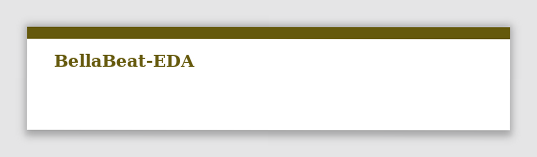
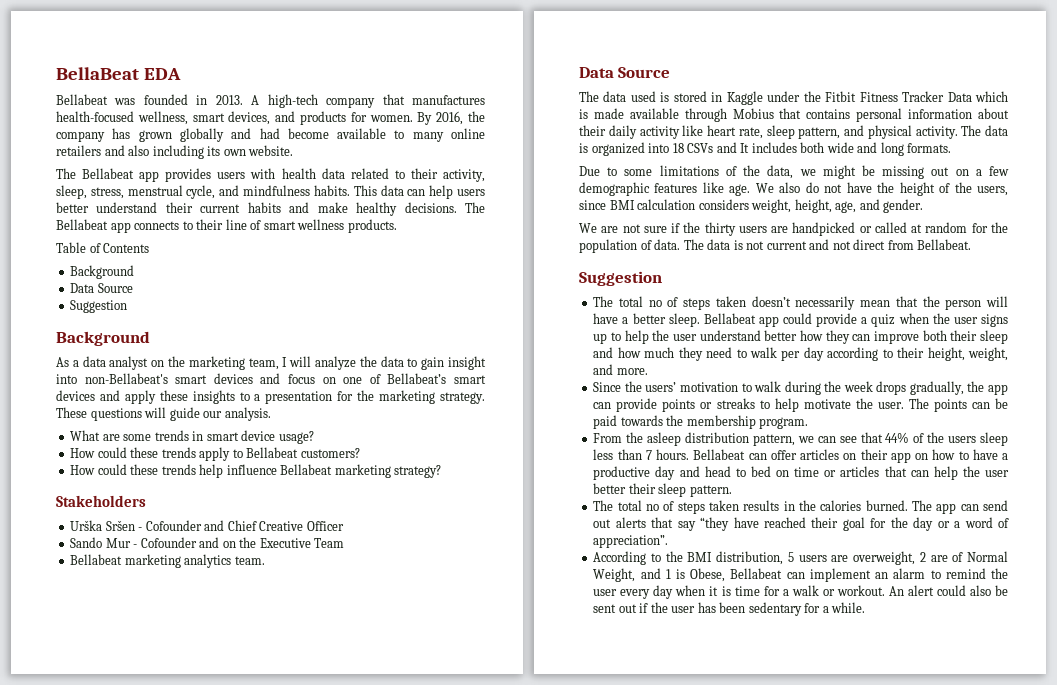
- BellaBeat-EDA
+ BellaBeat EDA
+ Bellabeat was founded in 2013. A high-tech company that manufactures health-focused wellness, smart devices, and products for women. By 2016, the company has grown globally and had become available to many online retailers and also including its own website.
+ The Bellabeat app provides users with health data related to their activity, sleep, stress, menstrual cycle, and mindfulness habits. This data can help users better understand their current habits and make healthy decisions. The Bellabeat app connects to their line of smart wellness products.
+ Table of Contents
+ Background
+ Data Source
+ Suggestion
+ Background
+ As a data analyst on the marketing team, I will analyze the data to gain insight into non-Bellabeat's smart devices and focus on one of Bellabeat’s smart devices and apply these insights to a presentation for the marketing strategy. These questions will guide our analysis.
+ What are some trends in smart device usage?
+ How could these trends apply to Bellabeat customers?
+ How could these trends help influence Bellabeat marketing strategy?
+ Stakeholders
+ Urška Sršen - Cofounder and Chief Creative Officer
+ Sando Mur - Cofounder and on the Executive Team
+ Bellabeat marketing analytics team.
+ Data Source
+ The data used is stored in Kaggle under the Fitbit Fitness Tracker Data which is made available through Mobius that contains personal information about their daily activity like heart rate, sleep pattern, and physical activity. The data is organized into 18 CSVs and It includes both wide and long formats.
+ Due to some limitations of the data, we might be missing out on a few demographic features like age. We also do not have the height of the users, since BMI calculation considers weight, height, age, and gender.
+ We are not sure if the thirty users are handpicked or called at random for the population of data. The data is not current and not direct from Bellabeat.
+ Suggestion
+ The total no of steps taken doesn’t necessarily mean that the person will have a better sleep. Bellabeat app could provide a quiz when the user signs up to help the user understand better how they can improve both their sleep and how much they need to walk per day according to their height, weight, and more.
+ Since the users’ motivation to walk during the week drops gradually, the app can provide points or streaks to help motivate the user. The points can be paid towards the membership program.
+ From the asleep distribution pattern, we can see that 44% of the users sleep less than 7 hours. Bellabeat can offer articles on their app on how to have a productive day and head to bed on time or articles that can help the user better their sleep pattern.
+ The total no of steps taken results in the calories burned. The app can send out alerts that say “they have reached their goal for the day or a word of appreciation”.
+ According to the BMI distribution, 5 users are overweight, 2 are of Normal Weight, and 1 is Obese, Bellabeat can implement an alarm to remind the user every day when it is time for a walk or workout. An alert could also be sent out if the user has been sedentary for a while.

